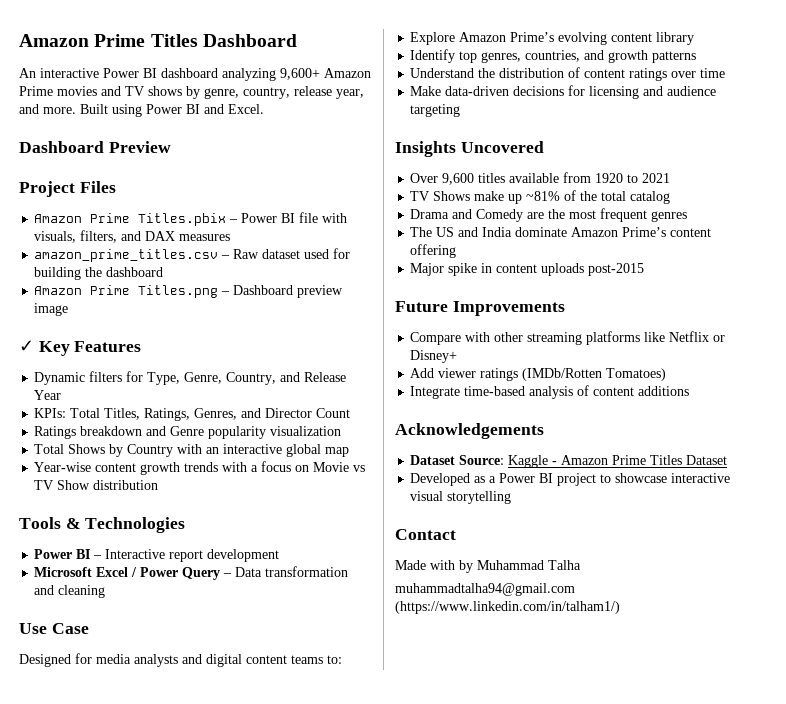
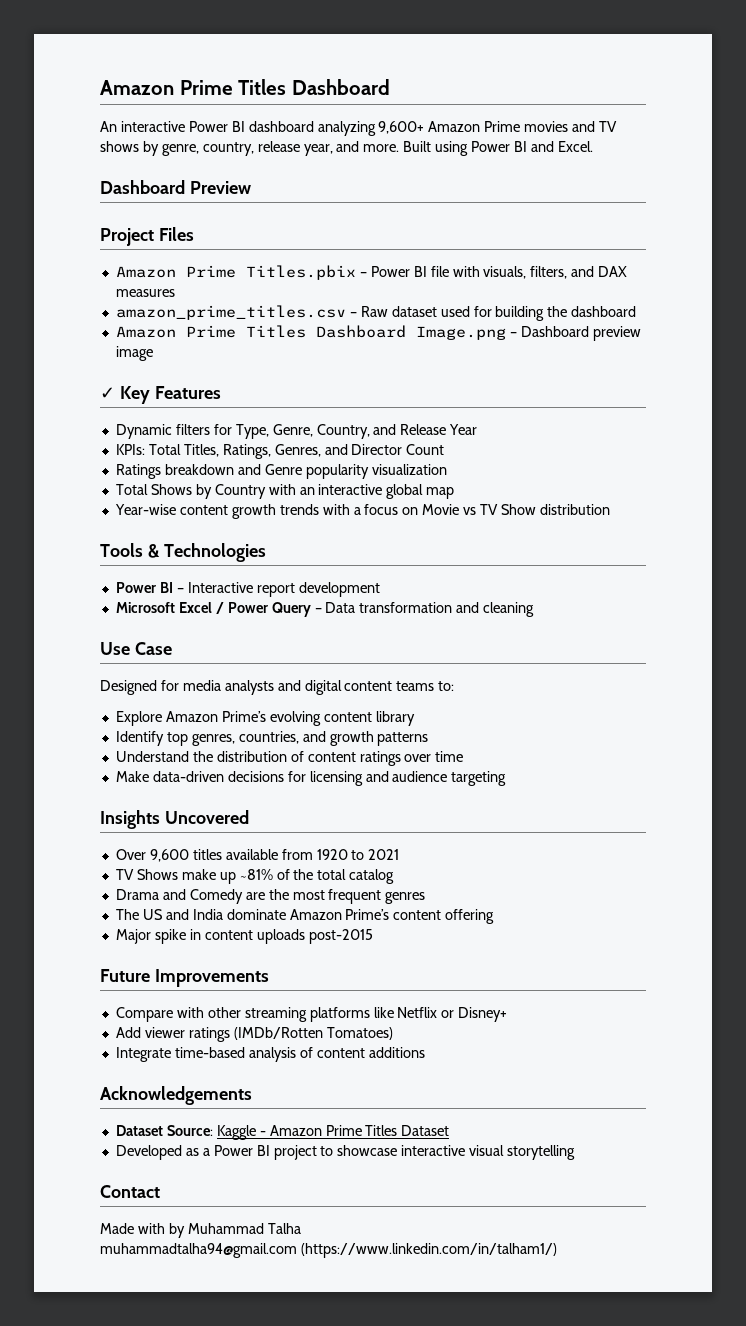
- Amazon Prime Titles.png – Dashboard preview image
+ Amazon Prime Titles Dashboard Image.png – Dashboard preview image

